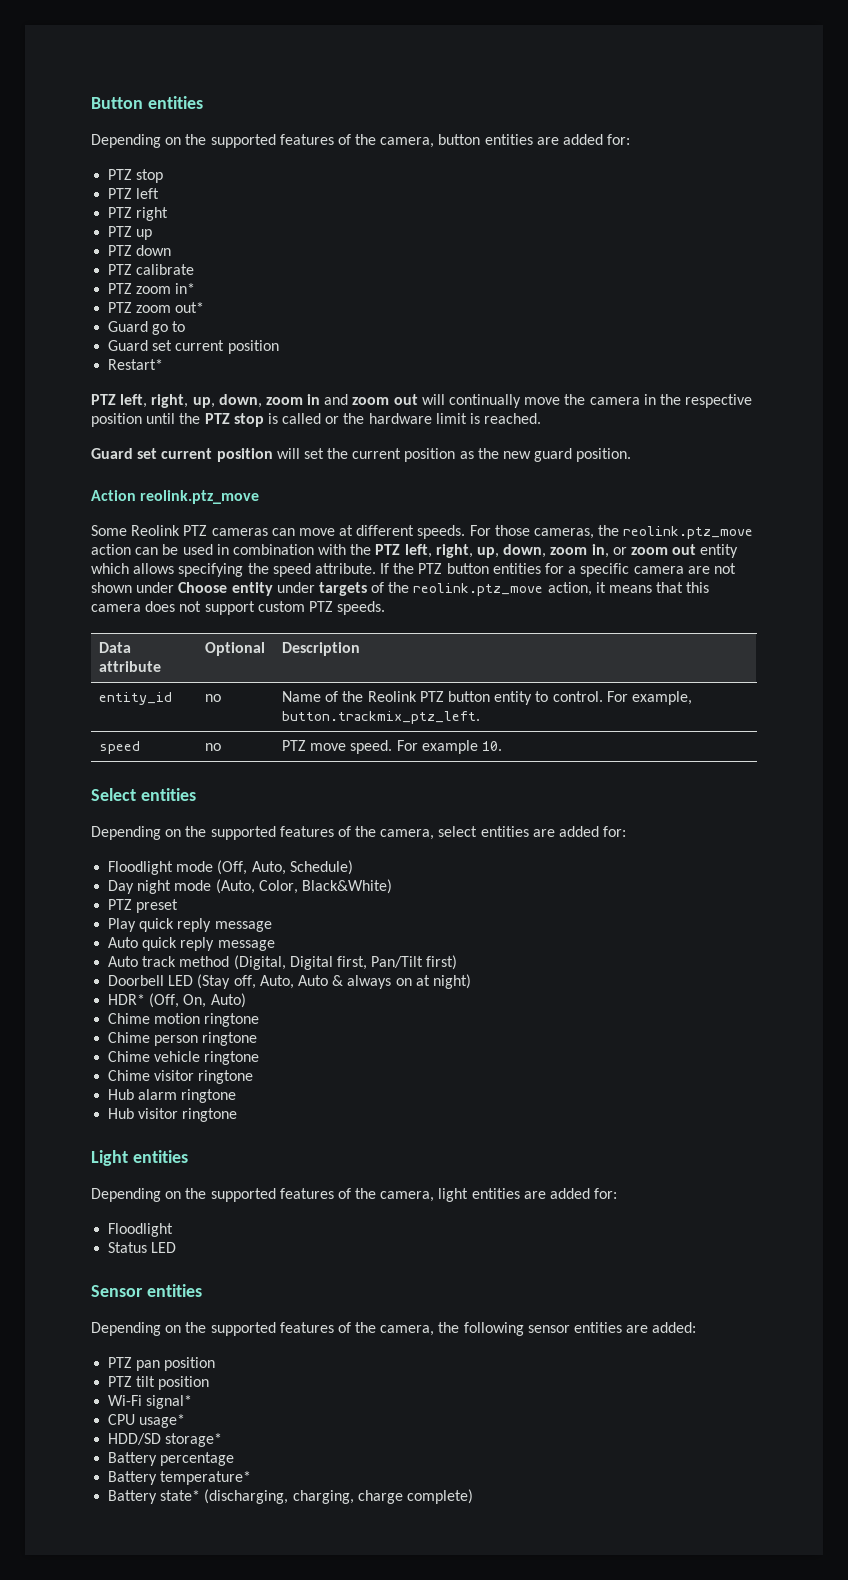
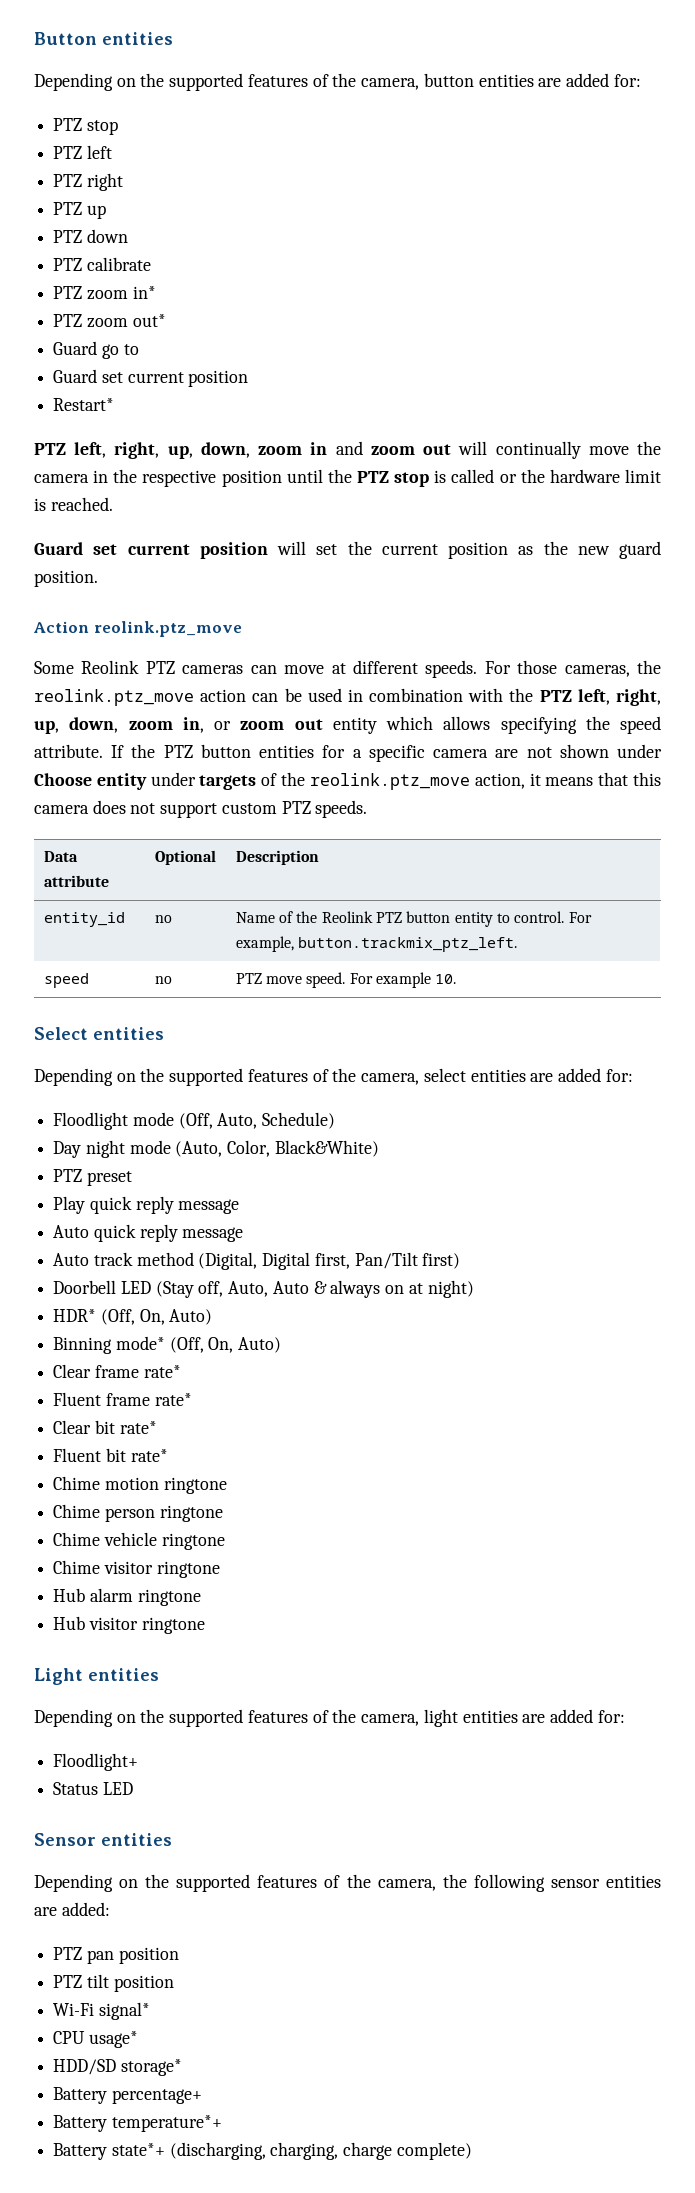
+ Binning mode* (Off, On, Auto)
+ Clear frame rate*
+ Fluent frame rate*
+ Clear bit rate*
+ Fluent bit rate*
  Depending on the supported features of the camera, light entities are added for:
- Floodlight
+ Floodlight+
- Battery percentage
- Battery temperature*
- Battery state* (discharging, charging, charge complete)
+ Battery percentage+
+ Battery temperature*+
+ Battery state*+ (discharging, charging, charge complete)

